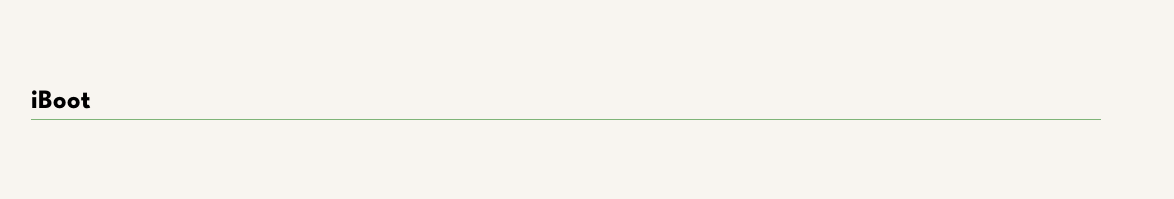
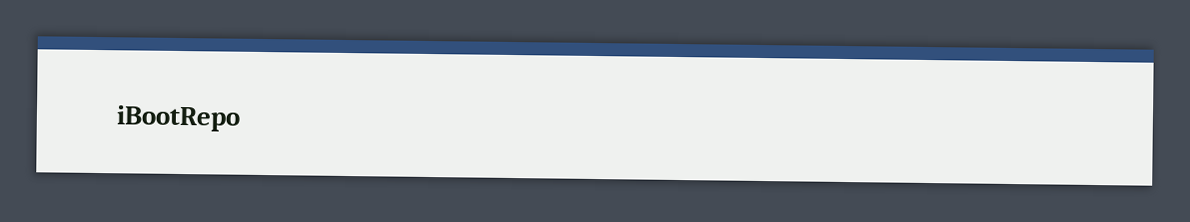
- iBoot
+ iBootRepo

